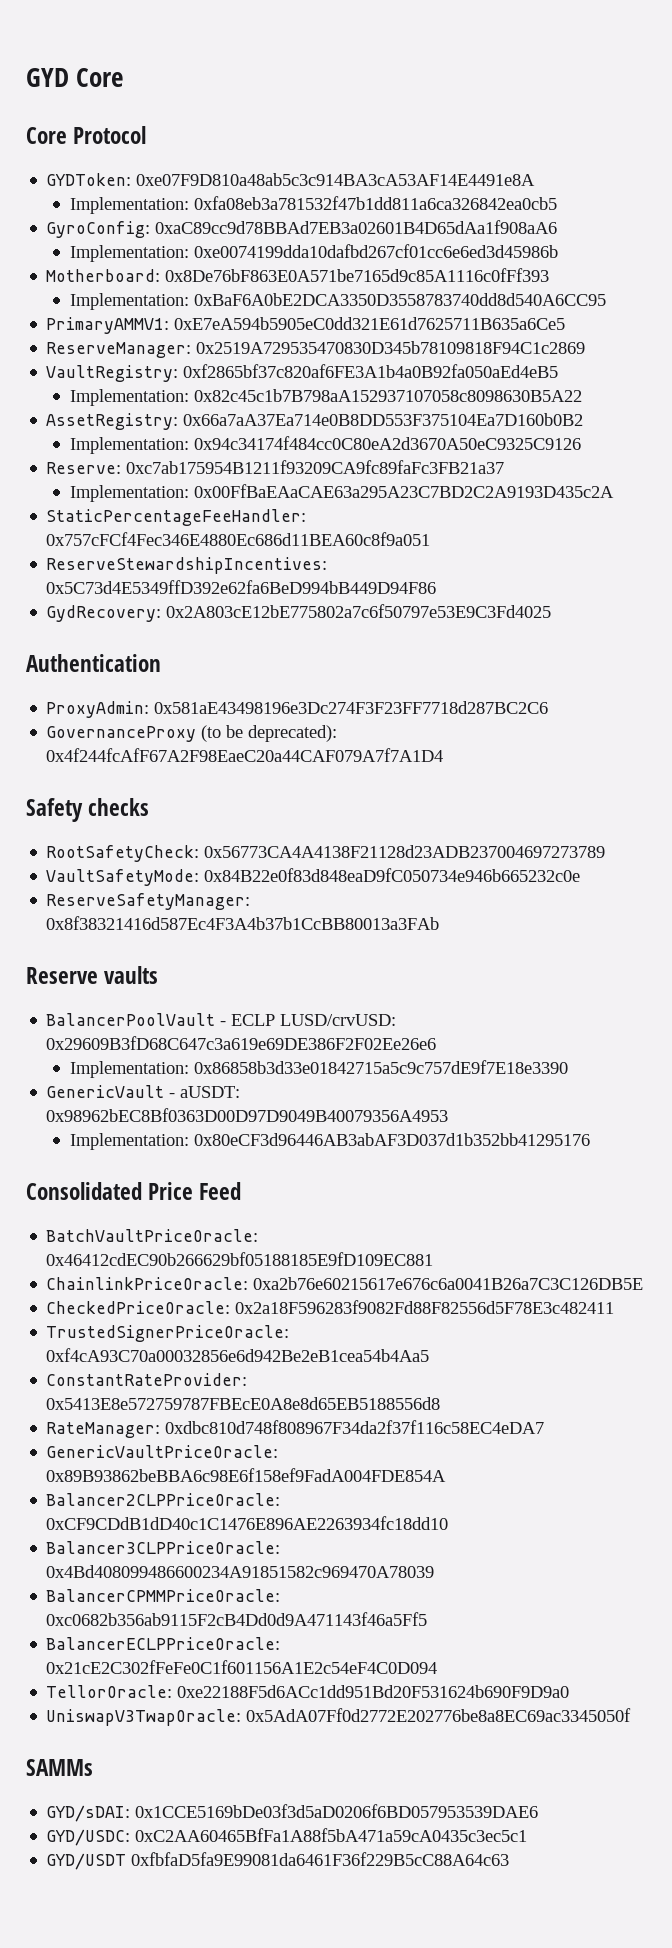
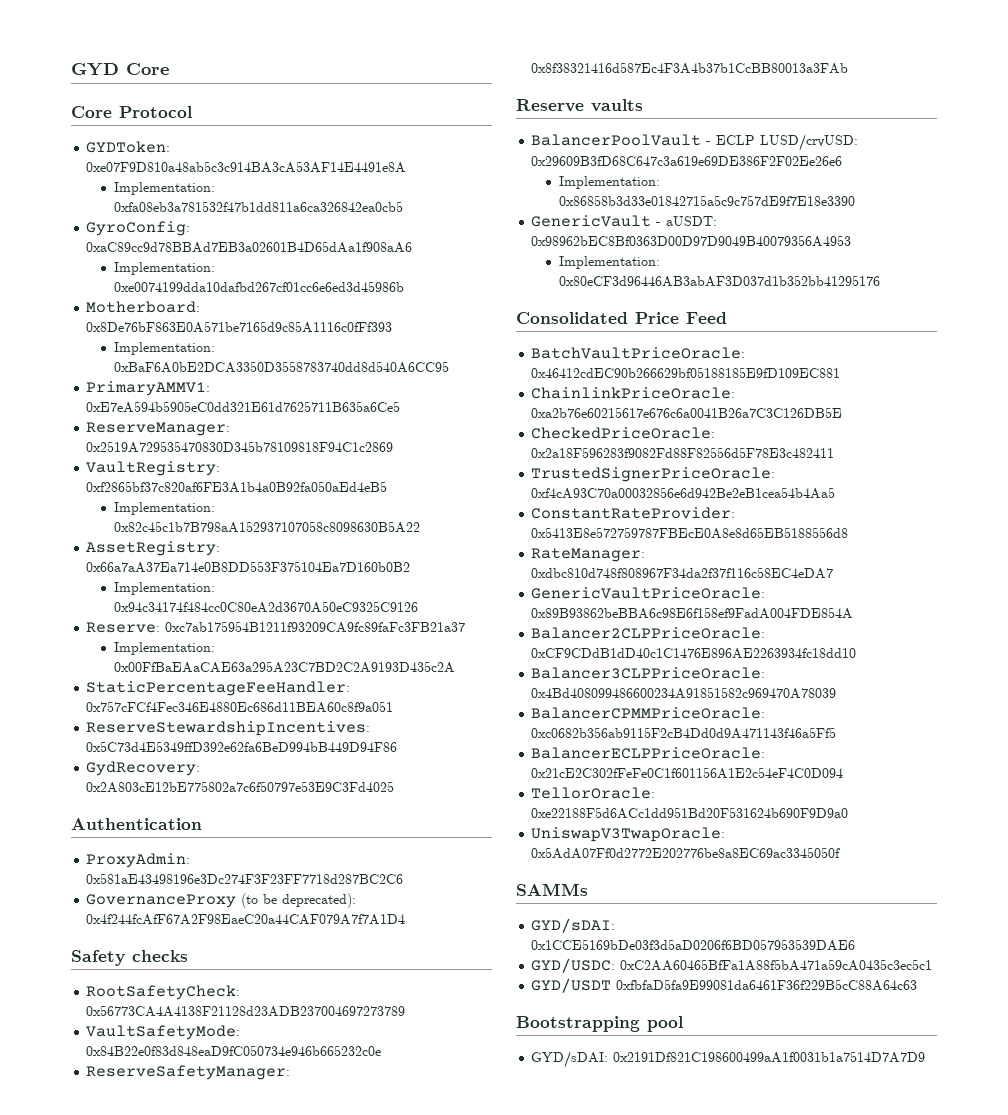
+ Bootstrapping pool
+ GYD/sDAI: 0x2191Df821C198600499aA1f0031b1a7514D7A7D9

